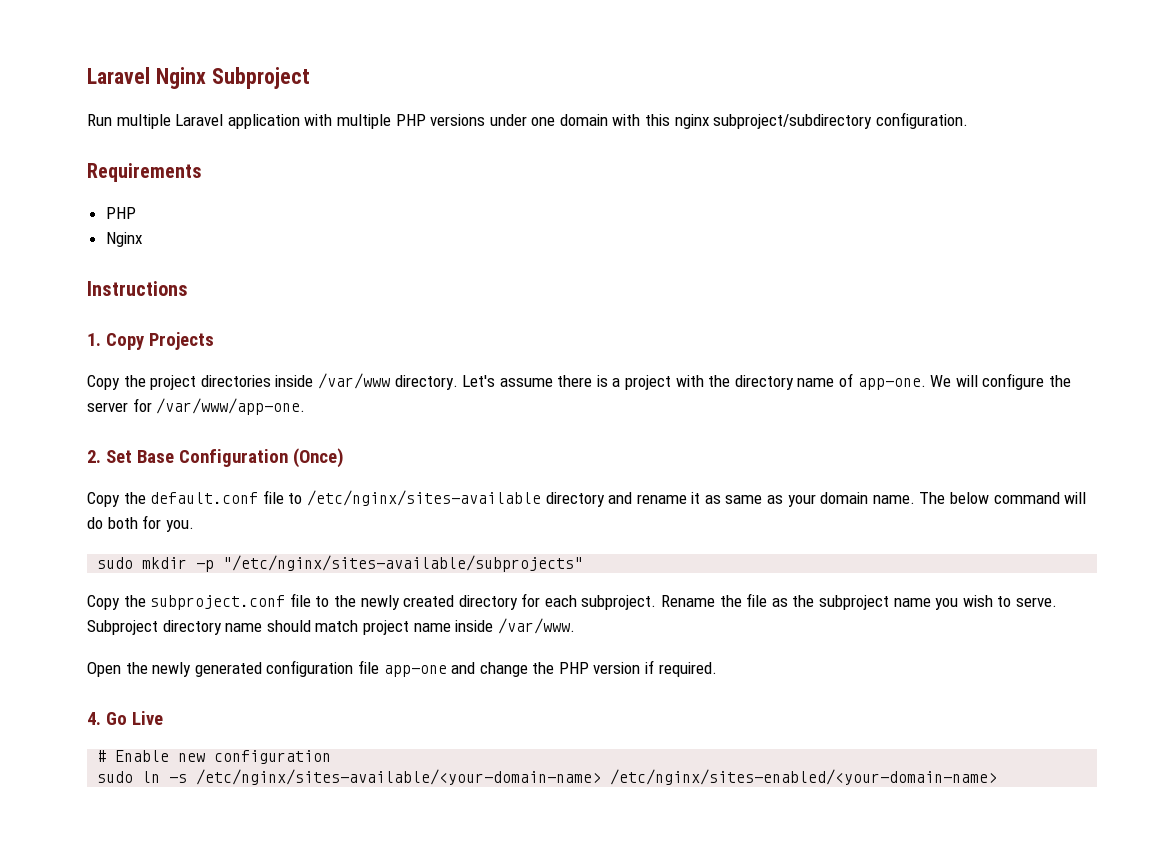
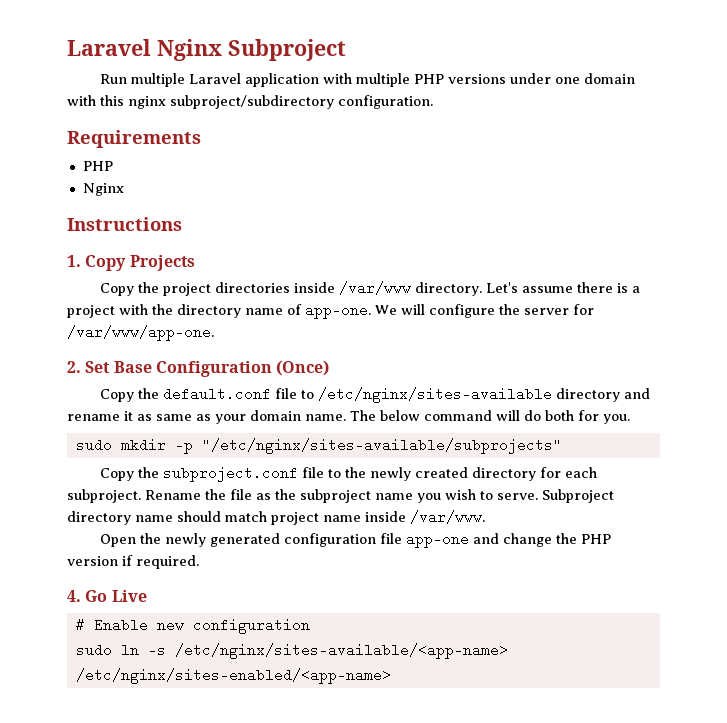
- sudo ln -s /etc/nginx/sites-available/<your-domain-name> /etc/nginx/sites-enabled/<your-domain-name>
+ sudo ln -s /etc/nginx/sites-available/<app-name> /etc/nginx/sites-enabled/<app-name>

